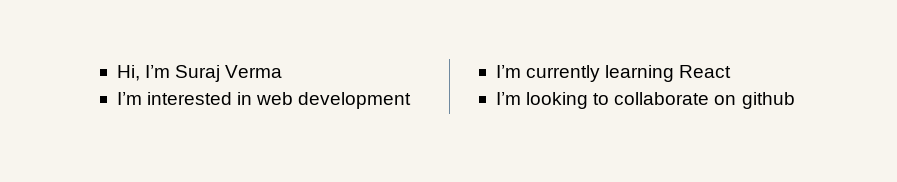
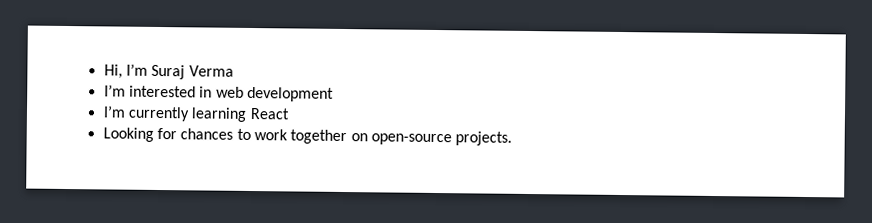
- I’m looking to collaborate on github
+ Looking for chances to work together on open-source projects.

